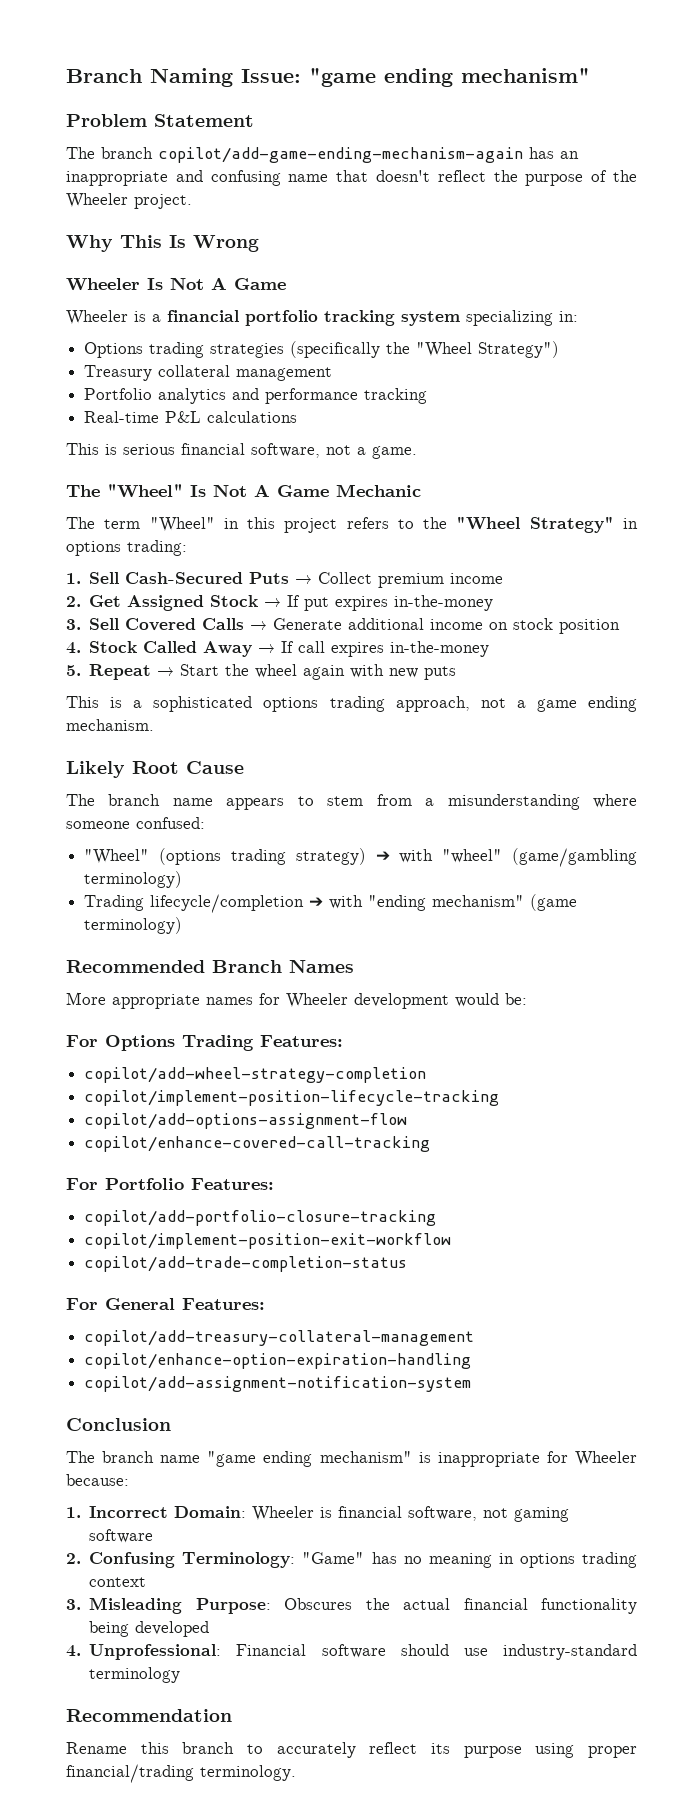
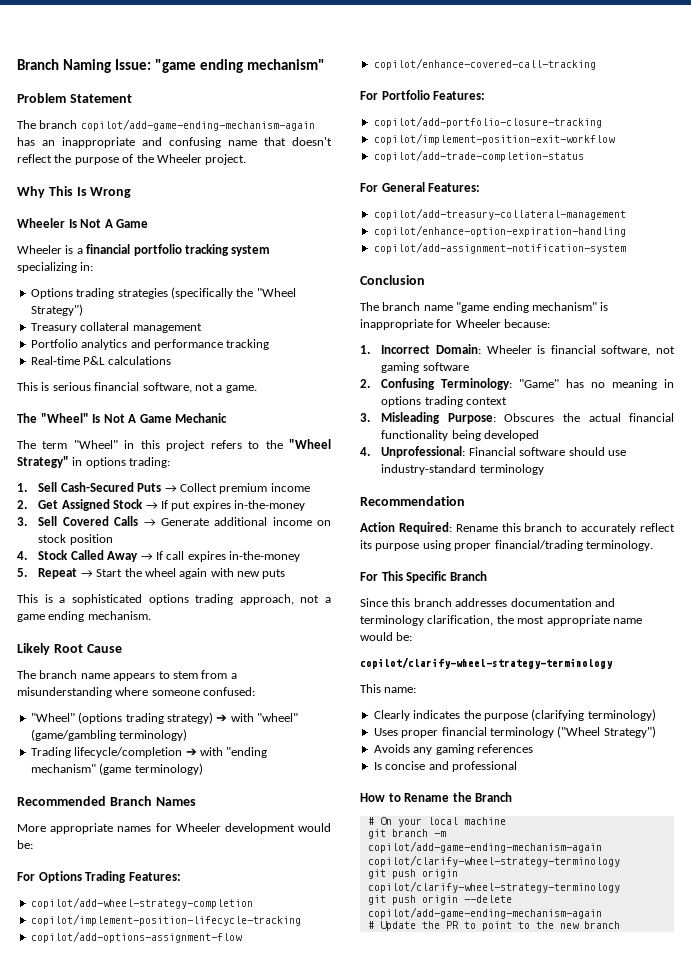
- Rename this branch to accurately reflect its purpose using proper financial/trading terminology.
+ Action Required: Rename this branch to accurately reflect its purpose using proper financial/trading terminology.
+ For This Specific Branch
+ Since this branch addresses documentation and terminology clarification, the most appropriate name would be:
+ copilot/clarify-wheel-strategy-terminology
+ This name:
+ Clearly indicates the purpose (clarifying terminology)
+ Uses proper financial terminology ("Wheel Strategy")
+ Avoids any gaming references
+ Is concise and professional
+ How to Rename the Branch
+ # On your local machine
+ git branch -m copilot/add-game-ending-mechanism-again copilot/clarify-wheel-strategy-terminology
+ git push origin copilot/clarify-wheel-strategy-terminology
+ git push origin --delete copilot/add-game-ending-mechanism-again
+ # Update the PR to point to the new branch

